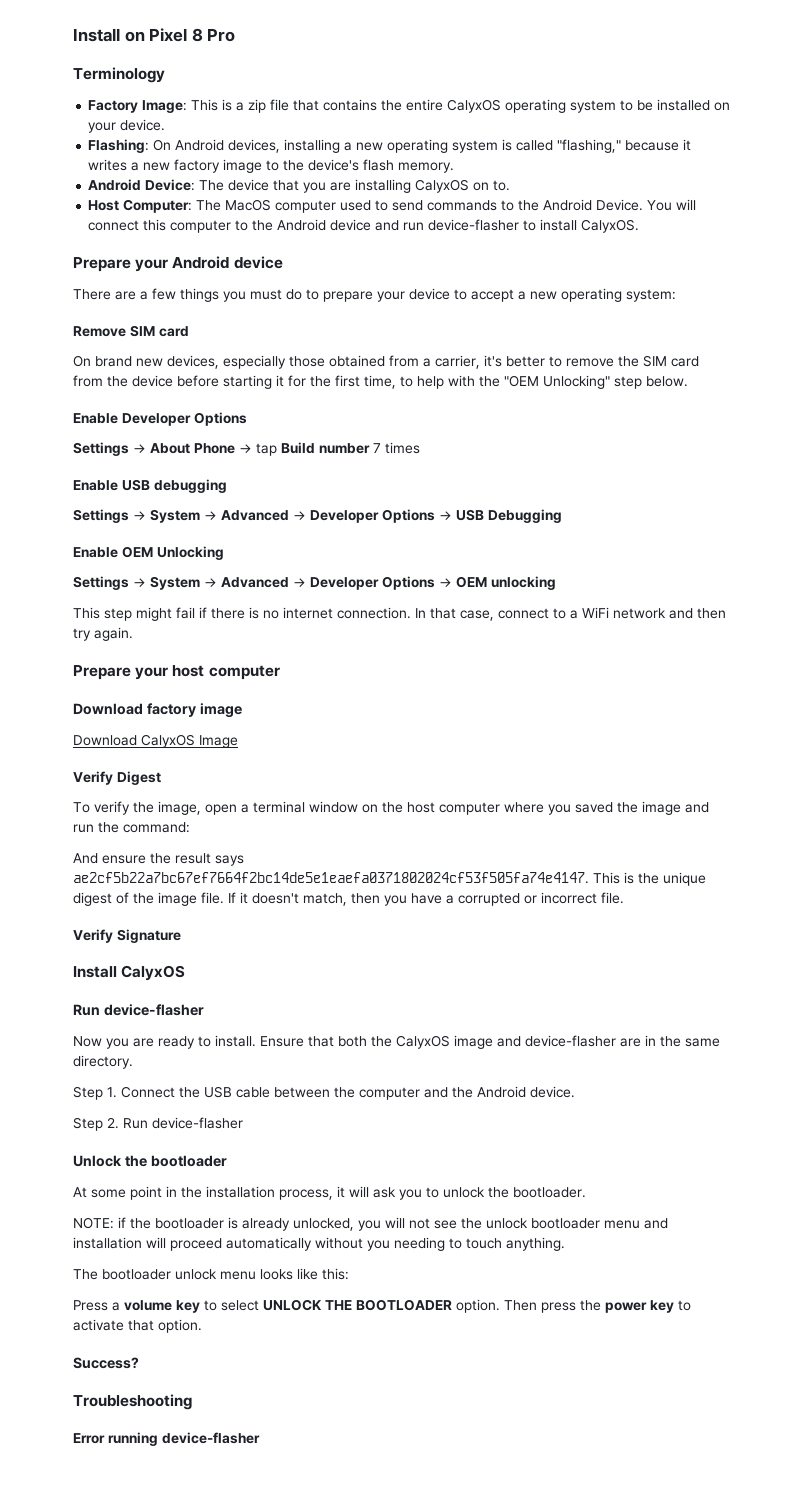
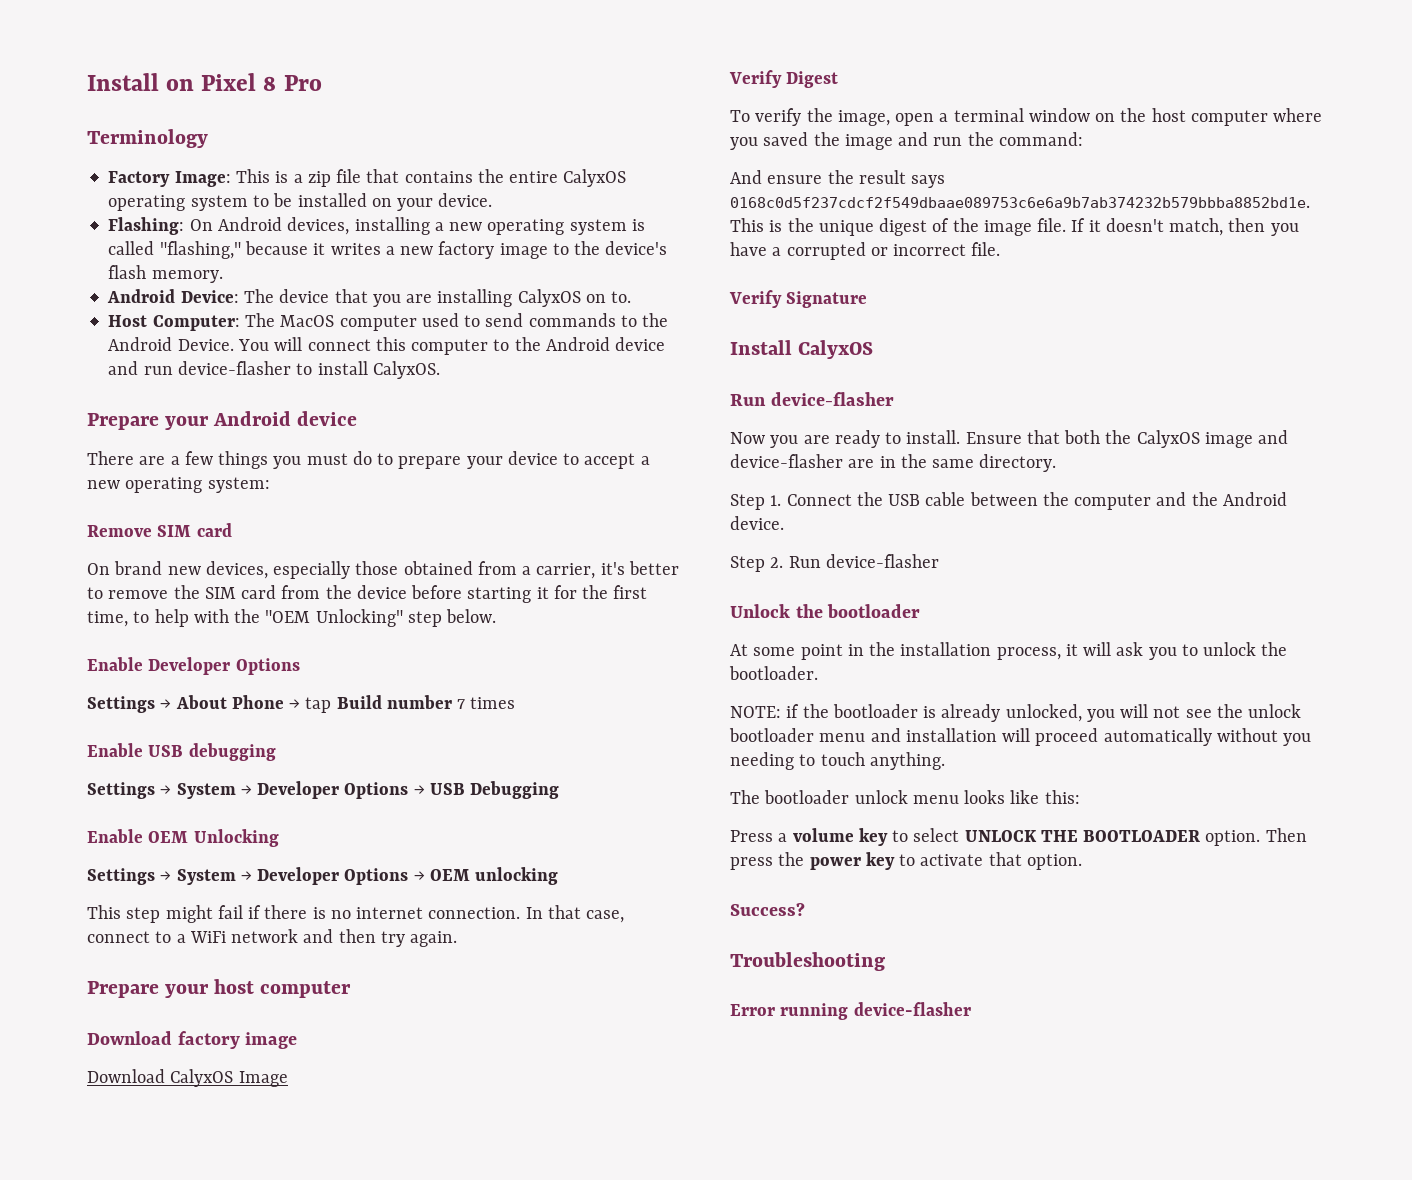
- Settings → System → Advanced → Developer Options → USB Debugging
+ Settings → System → Developer Options → USB Debugging
- Settings → System → Advanced → Developer Options → OEM unlocking
+ Settings → System → Developer Options → OEM unlocking
- And ensure the result says ae2cf5b22a7bc67ef7664f2bc14de5e1eaefa0371802024cf53f505fa74e4147.
+ And ensure the result says 0168c0d5f237cdcf2f549dbaae089753c6e6a9b7ab374232b579bbba8852bd1e.

